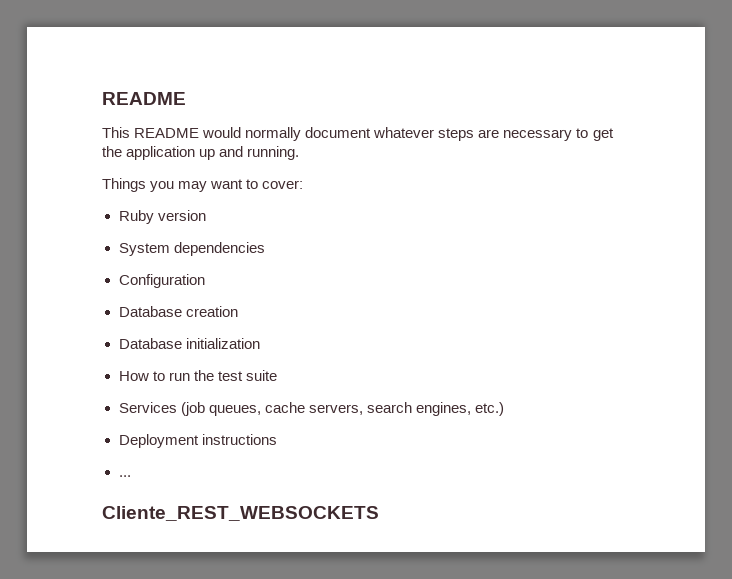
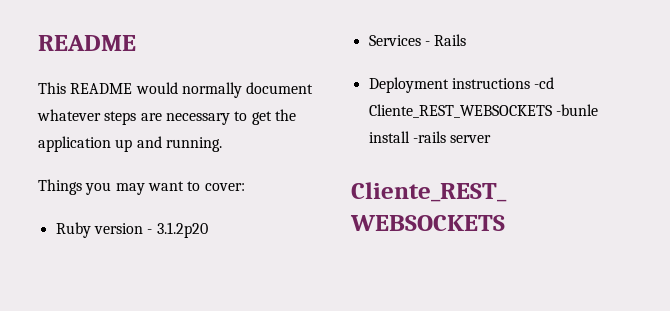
- Ruby version
- System dependencies
- Configuration
- Database creation
- Database initialization
- How to run the test suite
- Services (job queues, cache servers, search engines, etc.)
- Deployment instructions
- ...
+ Ruby version - 3.1.2p20
+ Services - Rails
+ Deployment instructions -cd Cliente_REST_WEBSOCKETS -bunle install -rails server

